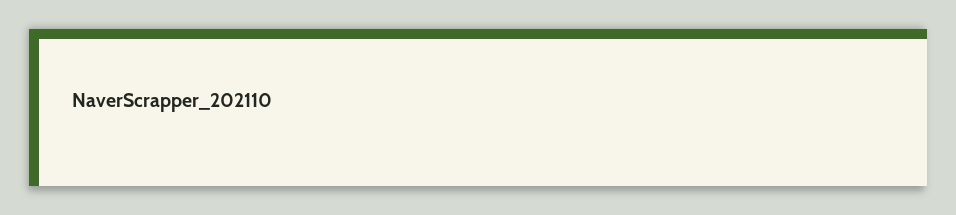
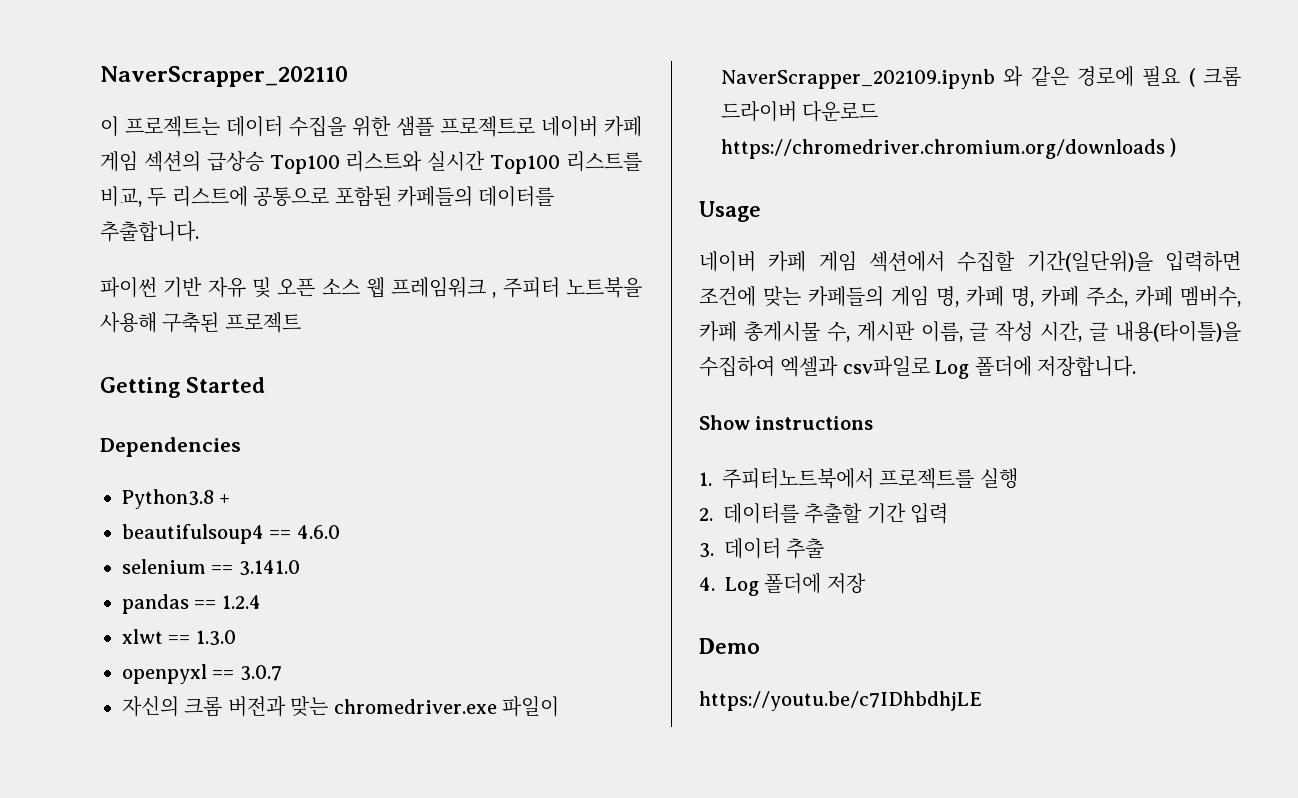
+ 이 프로젝트는 데이터 수집을 위한 샘플 프로젝트로 네이버 카페 게임 섹션의 급상승 Top100 리스트와 실시간 Top100 리스트를 비교, 두 리스트에 공통으로 포함된 카페들의 데이터를 추출합니다.
+ 파이썬 기반 자유 및 오픈 소스 웹 프레임워크 , 주피터 노트북을 사용해 구축된 프로젝트
+ Getting Started
+ Dependencies
+ Python3.8 +
+ beautifulsoup4 == 4.6.0
+ selenium == 3.141.0
+ pandas == 1.2.4
+ xlwt == 1.3.0
+ openpyxl == 3.0.7
+ 자신의 크롬 버전과 맞는 chromedriver.exe 파일이 NaverScrapper_202109.ipynb 와 같은 경로에 필요 ( 크롬 드라이버 다운로드 https://chromedriver.chromium.org/downloads )
+ Usage
+ 네이버 카페 게임 섹션에서 수집할 기간(일단위)을 입력하면 조건에 맞는 카페들의 게임 명, 카페 명, 카페 주소, 카페 멤버수, 카페 총게시물 수, 게시판 이름, 글 작성 시간, 글 내용(타이틀)을 수집하여 엑셀과 csv파일로 Log 폴더에 저장합니다.
+ Show instructions
+ 1. 주피터노트북에서 프로젝트를 실행
+ 2. 데이터를 추출할 기간 입력
+ 3. 데이터 추출
+ 4. Log 폴더에 저장
+ Demo
+ https://youtu.be/c7IDhbdhjLE

